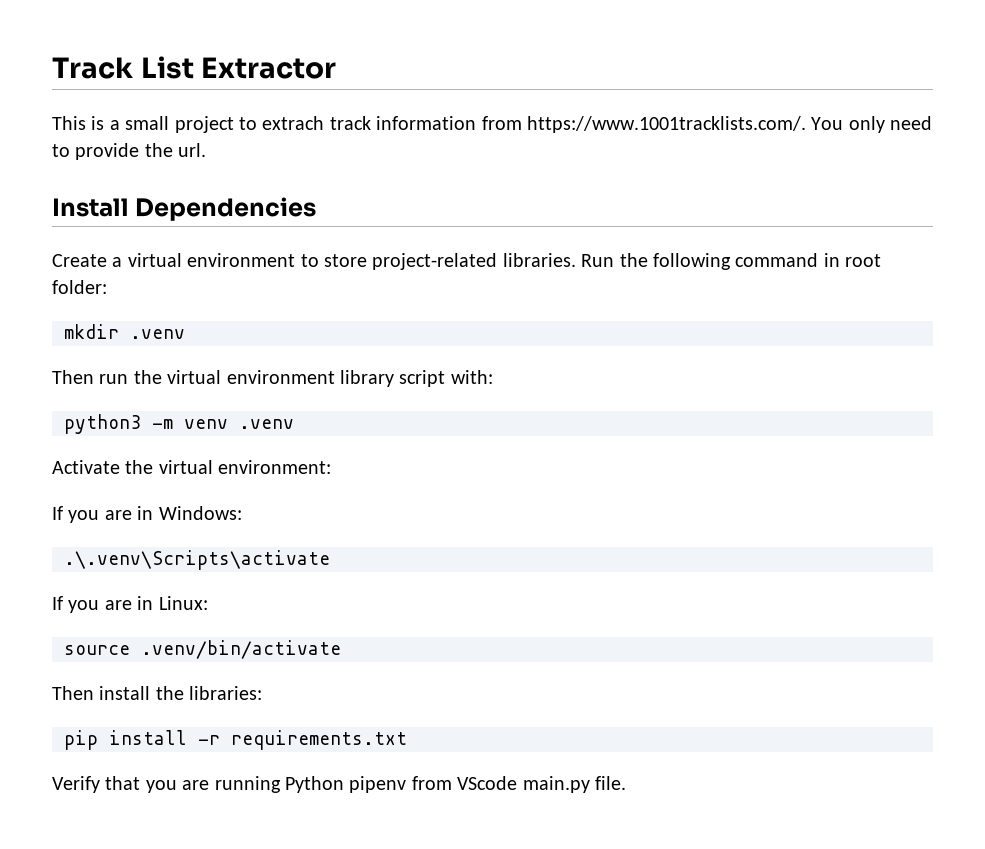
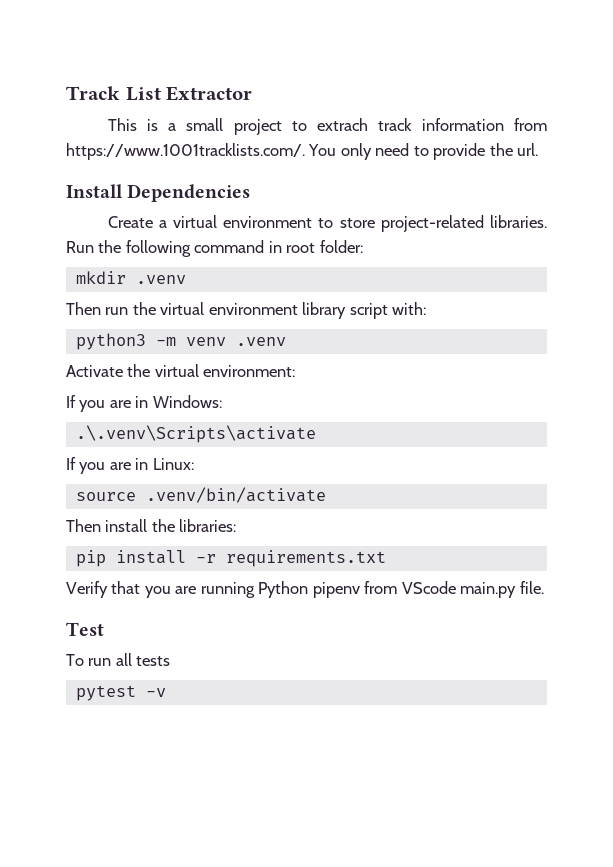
+ Test
+ To run all tests
+ pytest -v

